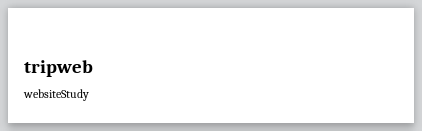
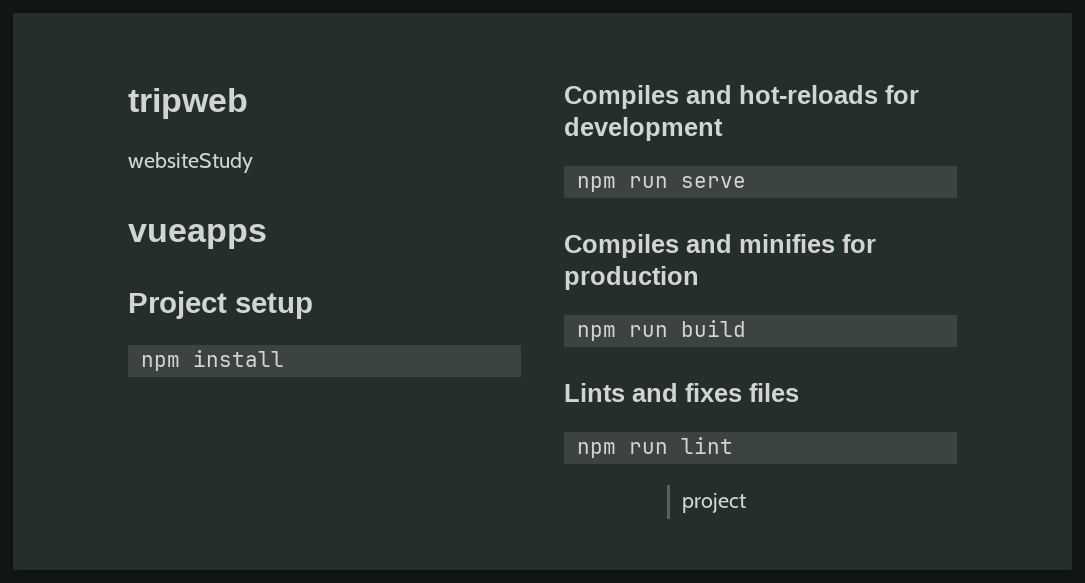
+ vueapps
+ Project setup
+ npm install
+ Compiles and hot-reloads for development
+ npm run serve
+ Compiles and minifies for production
+ npm run build
+ Lints and fixes files
+ npm run lint
+ project

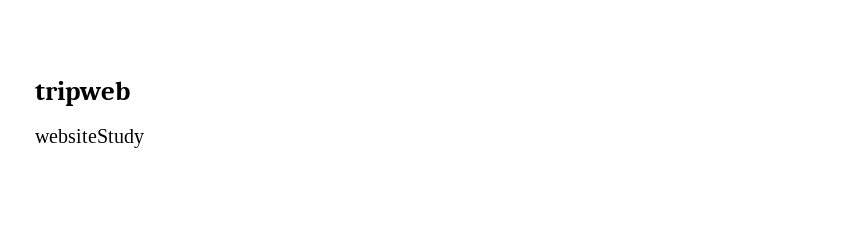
- vueapps
- Project setup
- npm install
- Compiles and hot-reloads for development
- npm run serve
- Compiles and minifies for production
- npm run build
- Lints and fixes files
- npm run lint
- project

